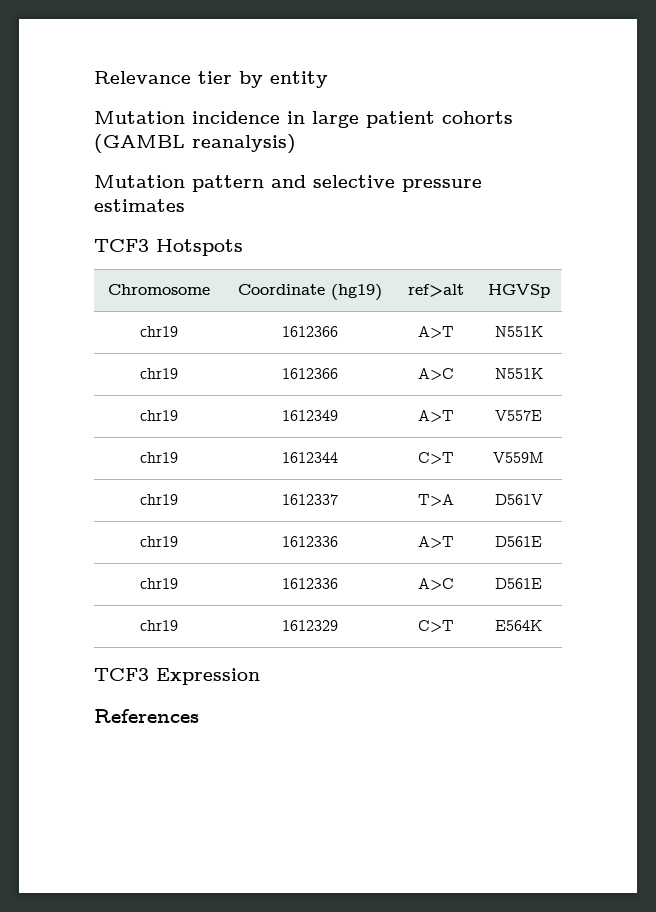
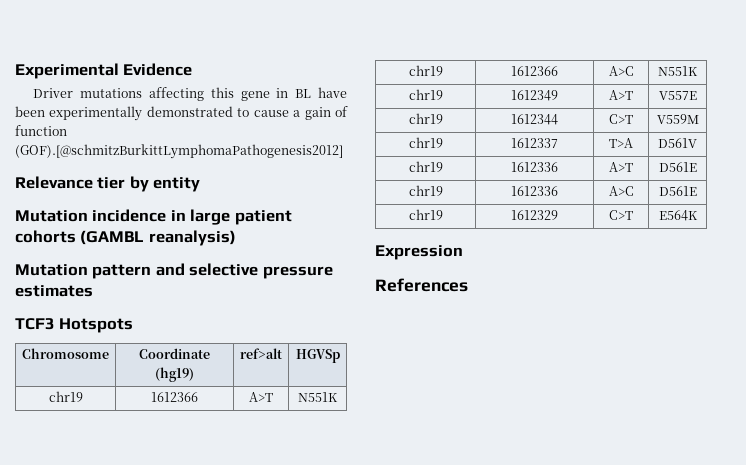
+ Experimental Evidence
+ Driver mutations affecting this gene in BL have been experimentally demonstrated to cause a gain of function (GOF).[@schmitzBurkittLymphomaPathogenesis2012]
- TCF3 Expression
+ Expression

